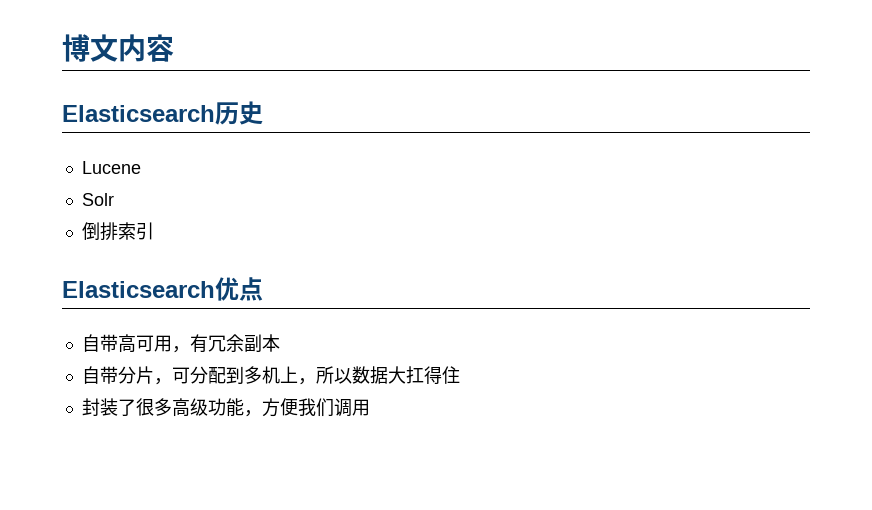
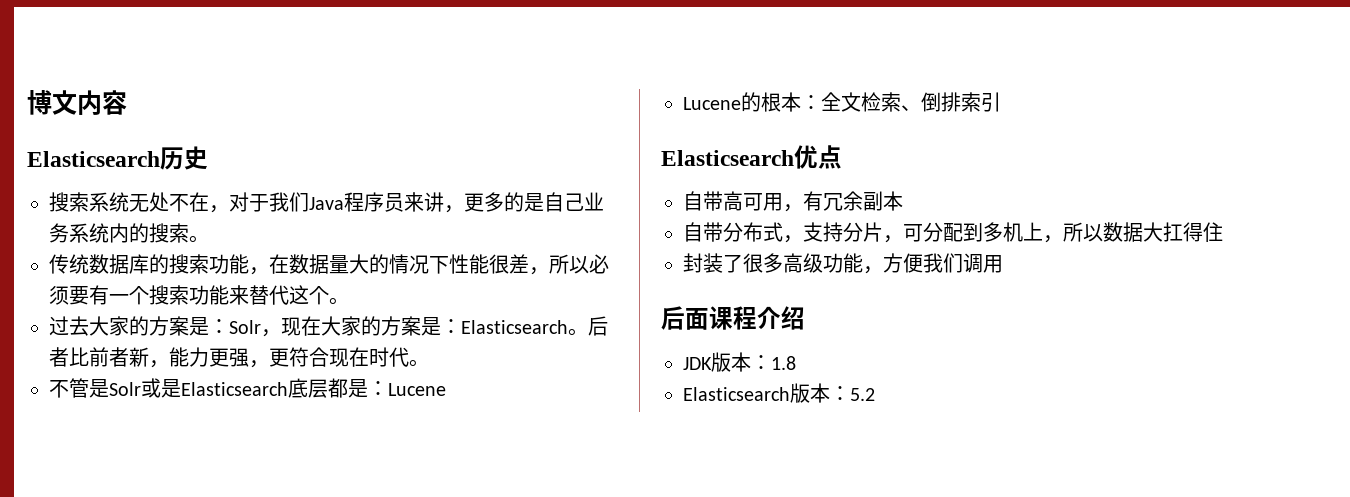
- Lucene
- Solr
- 倒排索引
+ 搜索系统无处不在，对于我们Java程序员来讲，更多的是自己业务系统内的搜索。
+ 传统数据库的搜索功能，在数据量大的情况下性能很差，所以必须要有一个搜索功能来替代这个。
+ 过去大家的方案是：Solr，现在大家的方案是：Elasticsearch。后者比前者新，能力更强，更符合现在时代。
+ 不管是Solr或是Elasticsearch底层都是：Lucene
+ Lucene的根本：全文检索、倒排索引
- 自带分片，可分配到多机上，所以数据大扛得住
+ 自带分布式，支持分片，可分配到多机上，所以数据大扛得住
+ 后面课程介绍
+ JDK版本：1.8
+ Elasticsearch版本：5.2

